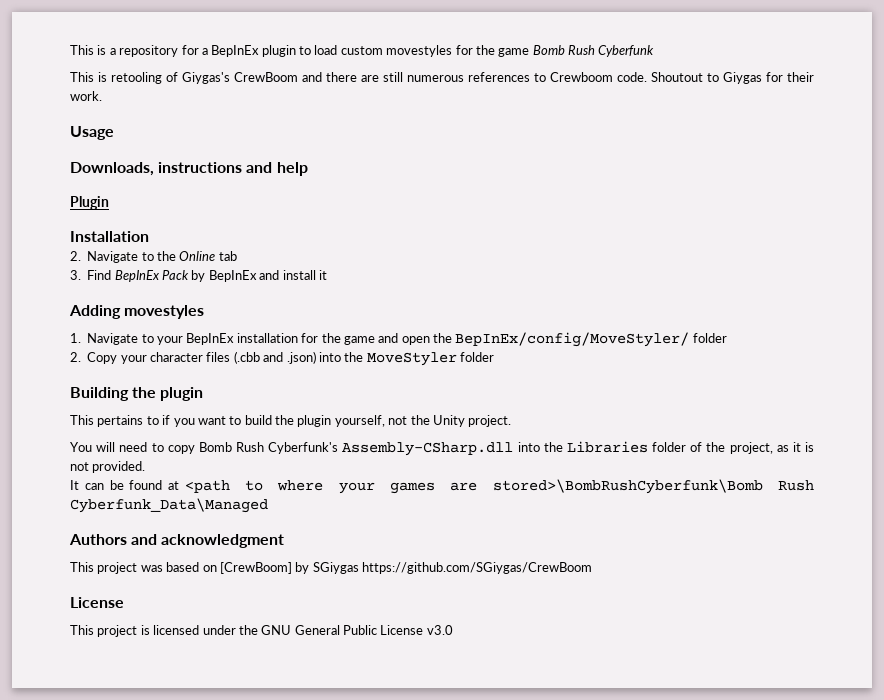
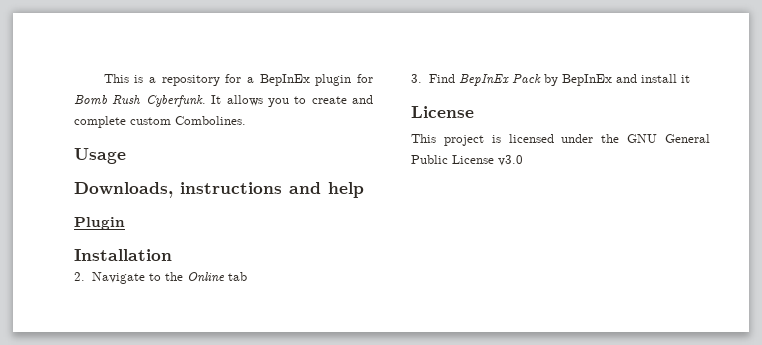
- This is a repository for a BepInEx plugin to load custom movestyles for the game Bomb Rush Cyberfunk
- This is retooling of Giygas's CrewBoom and there are still numerous references to Crewboom code. Shoutout to Giygas for their work.
+ This is a repository for a BepInEx plugin for Bomb Rush Cyberfunk. It allows you to create and complete custom Combolines.
- Adding movestyles
- 1. Navigate to your BepInEx installation for the game and open the BepInEx/config/MoveStyler/ folder
- 2. Copy your character files (.cbb and .json) into the MoveStyler folder
- Building the plugin
- This pertains to if you want to build the plugin yourself, not the Unity project.
- You will need to copy Bomb Rush Cyberfunk's Assembly-CSharp.dll into the Libraries folder of the project, as it is not provided.
- It can be found at <path to where your games are stored>\BombRushCyberfunk\Bomb Rush Cyberfunk_Data\Managed
- Authors and acknowledgment
- This project was based on [CrewBoom] by SGiygas https://github.com/SGiygas/CrewBoom

